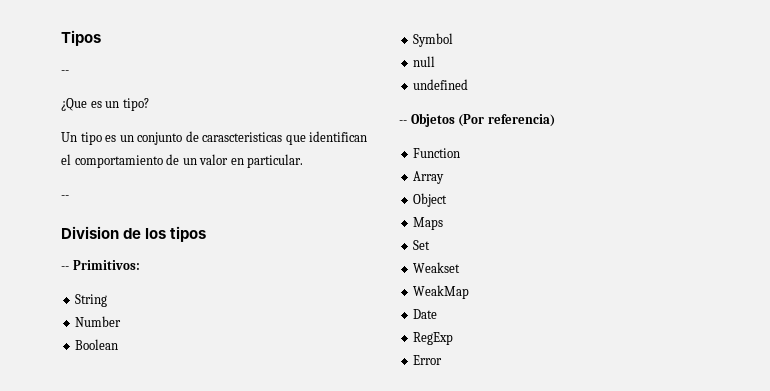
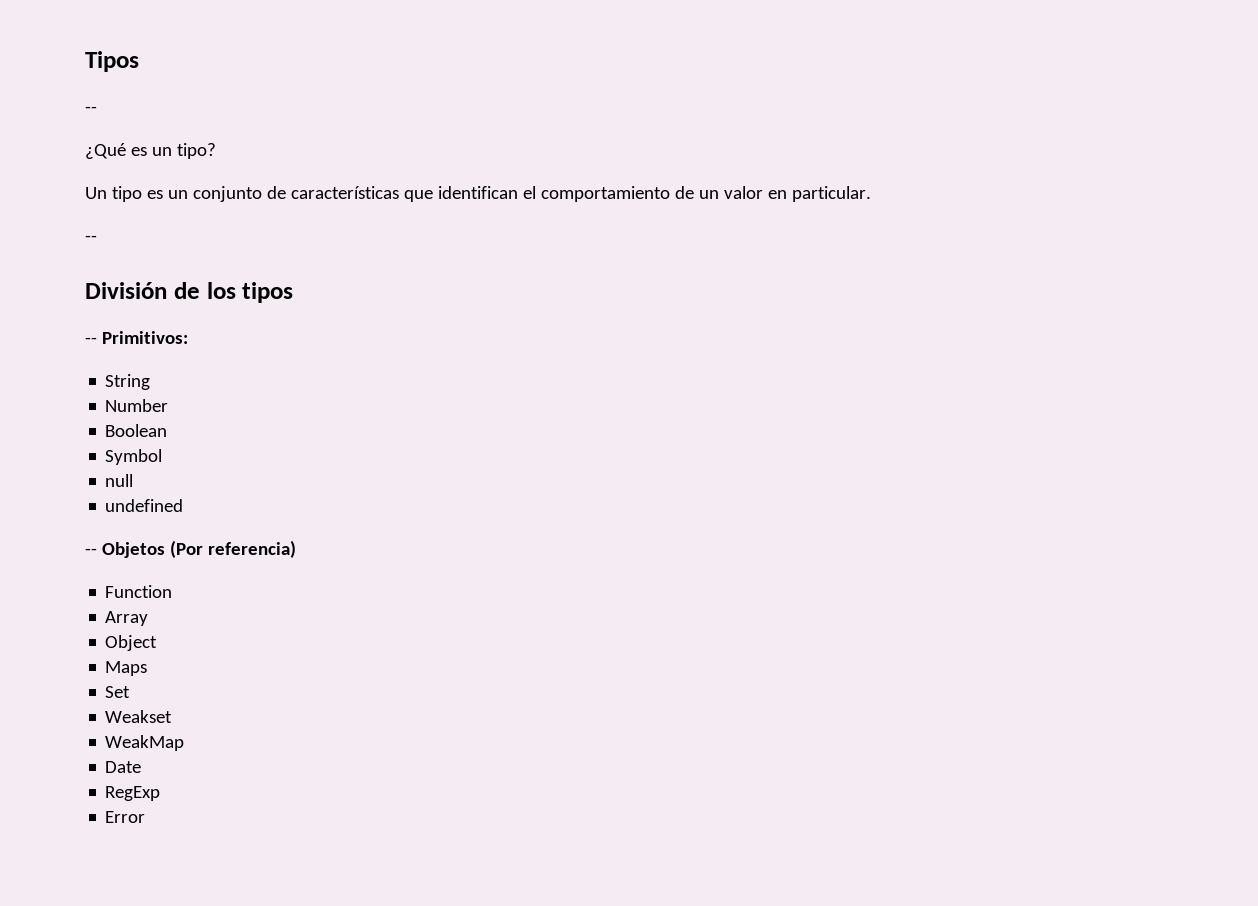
- ¿Que es un tipo?
+ ¿Qué es un tipo?
- Un tipo es un conjunto de carascteristicas que identifican el comportamiento de un valor en particular.
+ Un tipo es un conjunto de características que identifican el comportamiento de un valor en particular.
- Division de los tipos
+ División de los tipos

